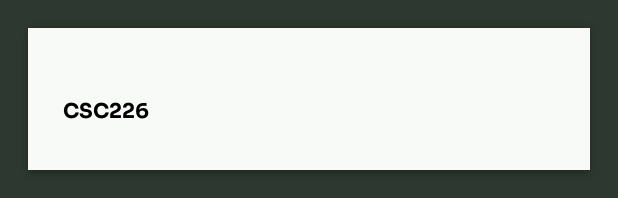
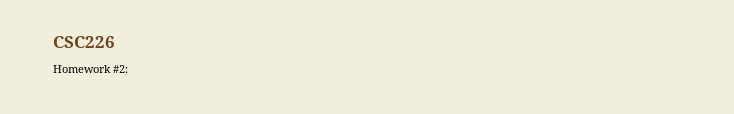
+ Homework #2:

